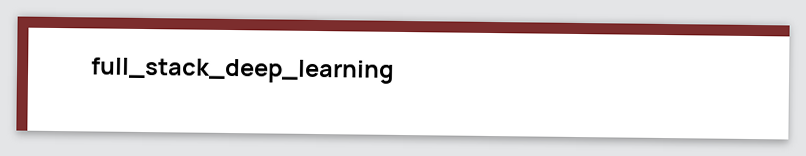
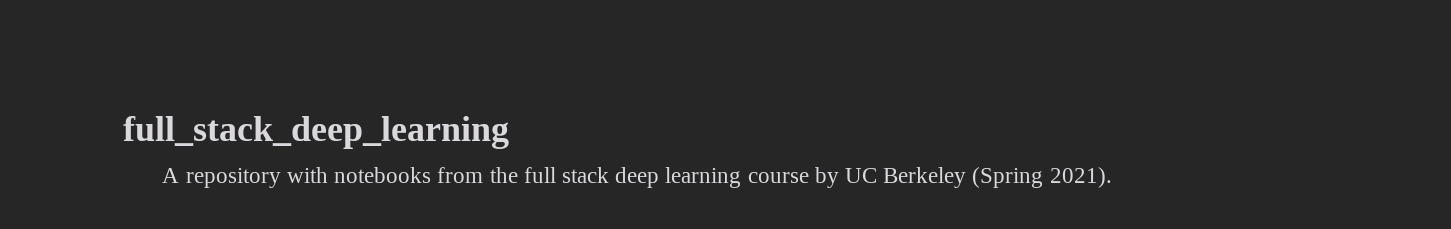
+ A repository with notebooks from the full stack deep learning course by UC Berkeley (Spring 2021).

